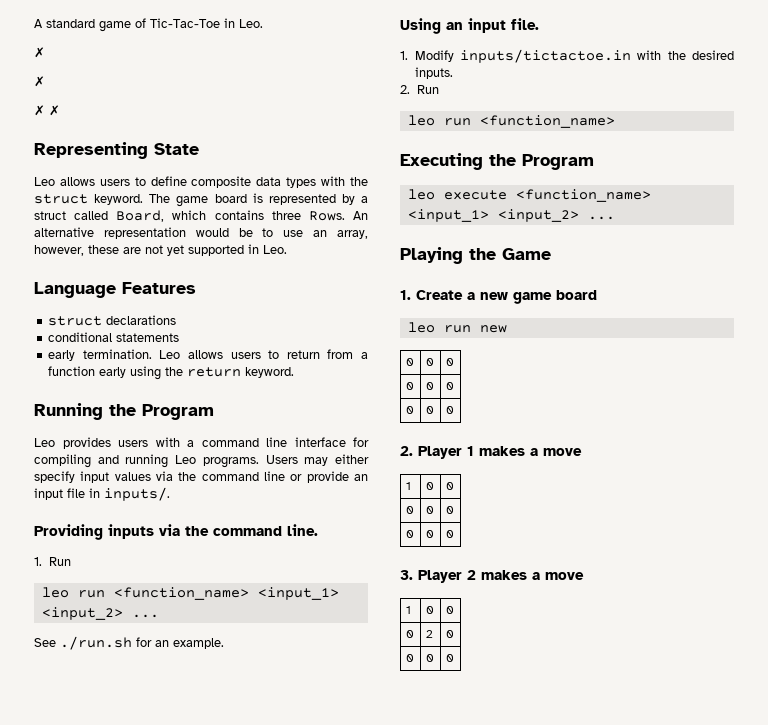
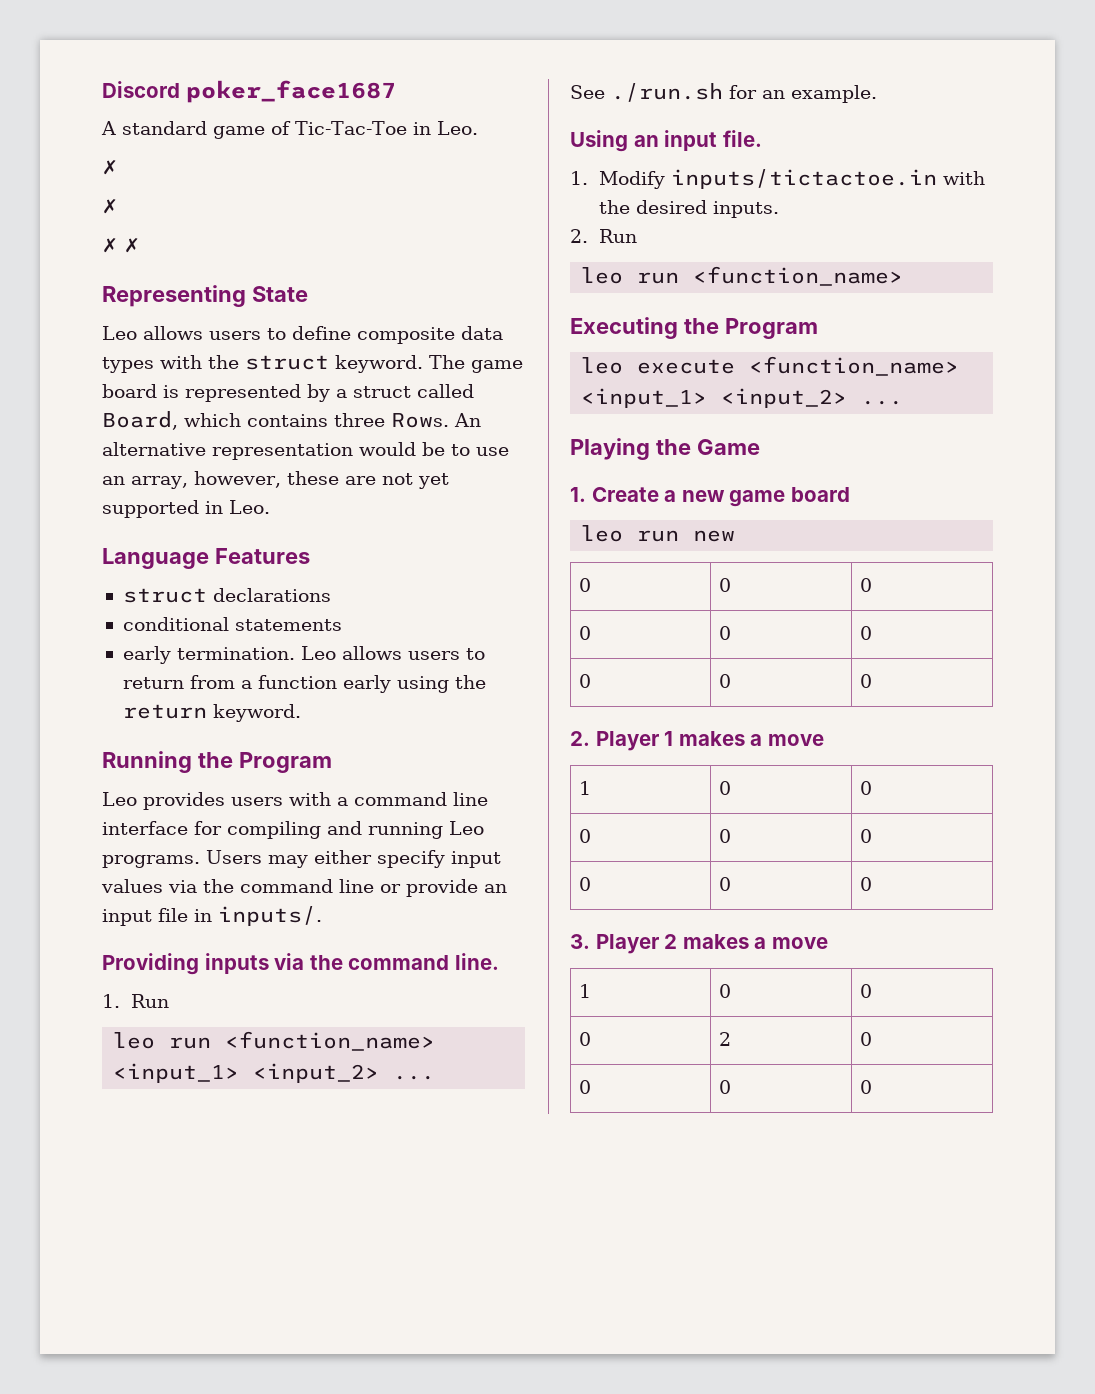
+ Discord poker_face1687

